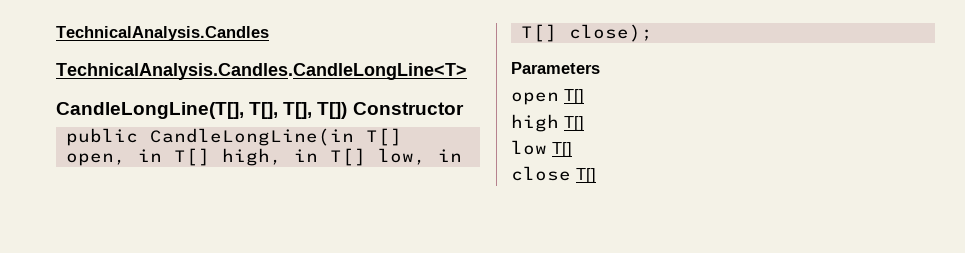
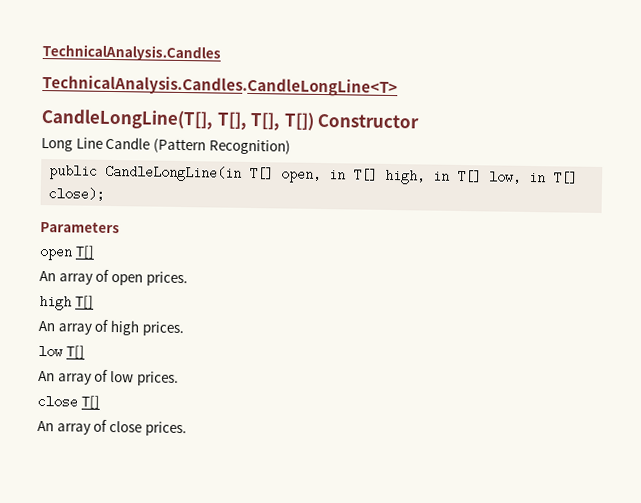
+ Long Line Candle (Pattern Recognition)
+ An array of open prices.
  high T[]
+ An array of high prices.
  low T[]
+ An array of low prices.
  close T[]
+ An array of close prices.

